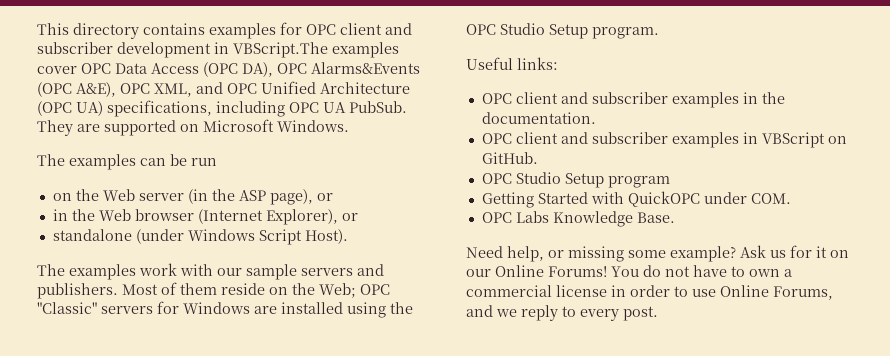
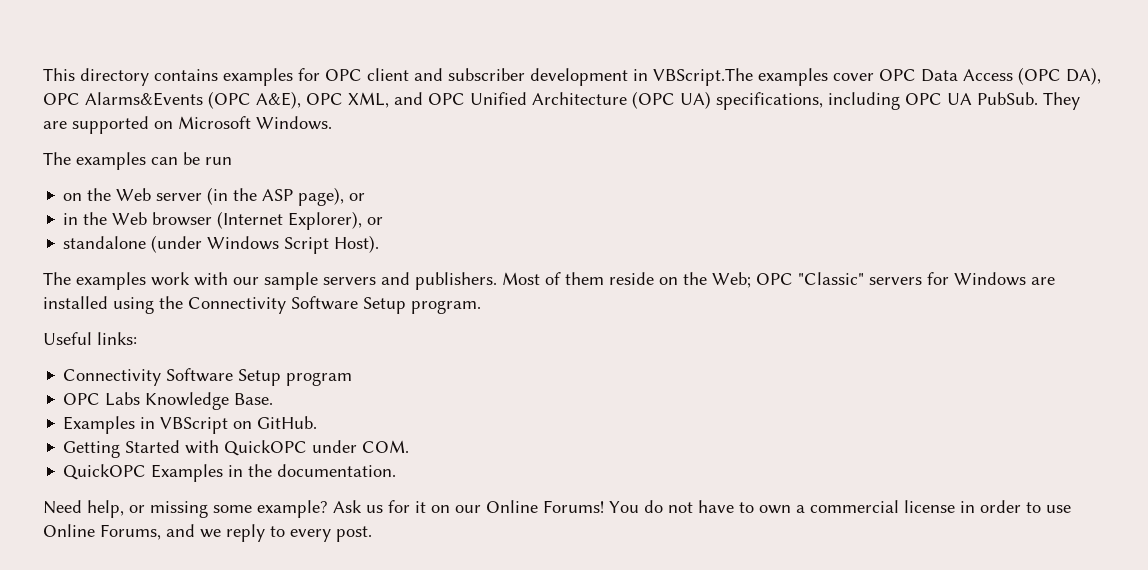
- Most of them reside on the Web; OPC "Classic" servers for Windows are installed using the OPC Studio Setup program.
+ Most of them reside on the Web; OPC "Classic" servers for Windows are installed using the Connectivity Software Setup program.
- OPC client and subscriber examples in the documentation.
- OPC client and subscriber examples in VBScript on GitHub.
+ Connectivity Software Setup program
+ OPC Labs Knowledge Base.
+ Examples in VBScript on GitHub.
- OPC Studio Setup program
- OPC Labs Knowledge Base.
+ QuickOPC Examples in the documentation.

